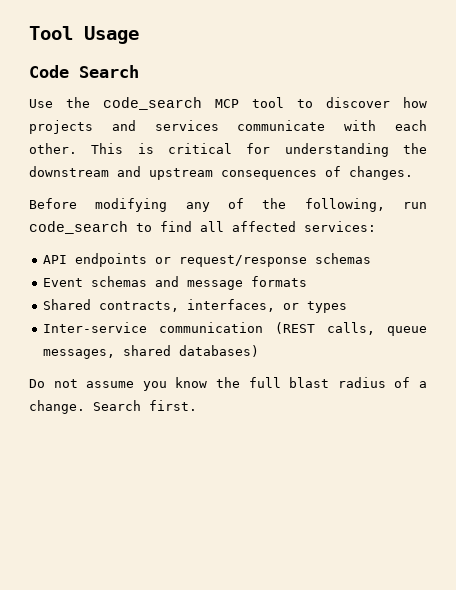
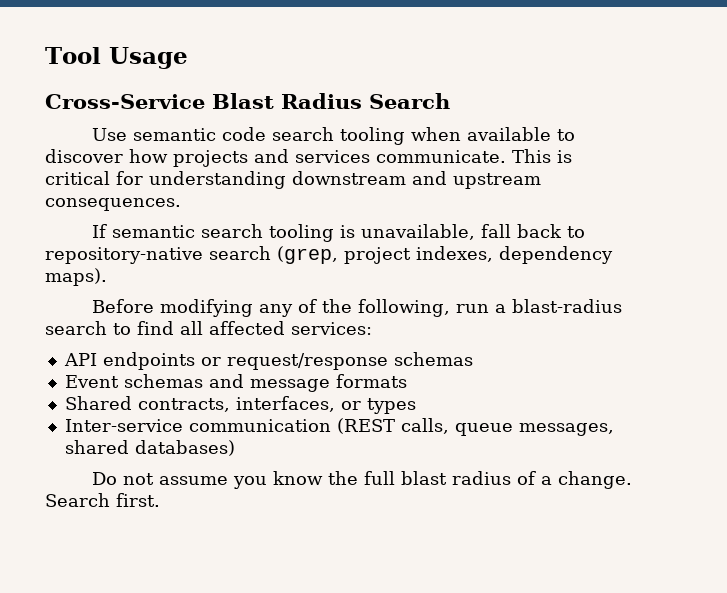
- Code Search
+ Cross-Service Blast Radius Search
- Use the code_search MCP tool to discover how projects and services communicate with each other.
+ Use semantic code search tooling when available to discover how projects and services communicate.
- This is critical for understanding the downstream and upstream consequences of changes.
+ This is critical for understanding downstream and upstream consequences.
+ If semantic search tooling is unavailable, fall back to repository-native search (grep, project indexes, dependency maps).
- Before modifying any of the following, run code_search to find all affected services:
+ Before modifying any of the following, run a blast-radius search to find all affected services:

